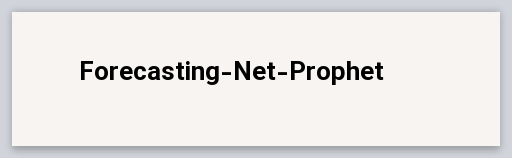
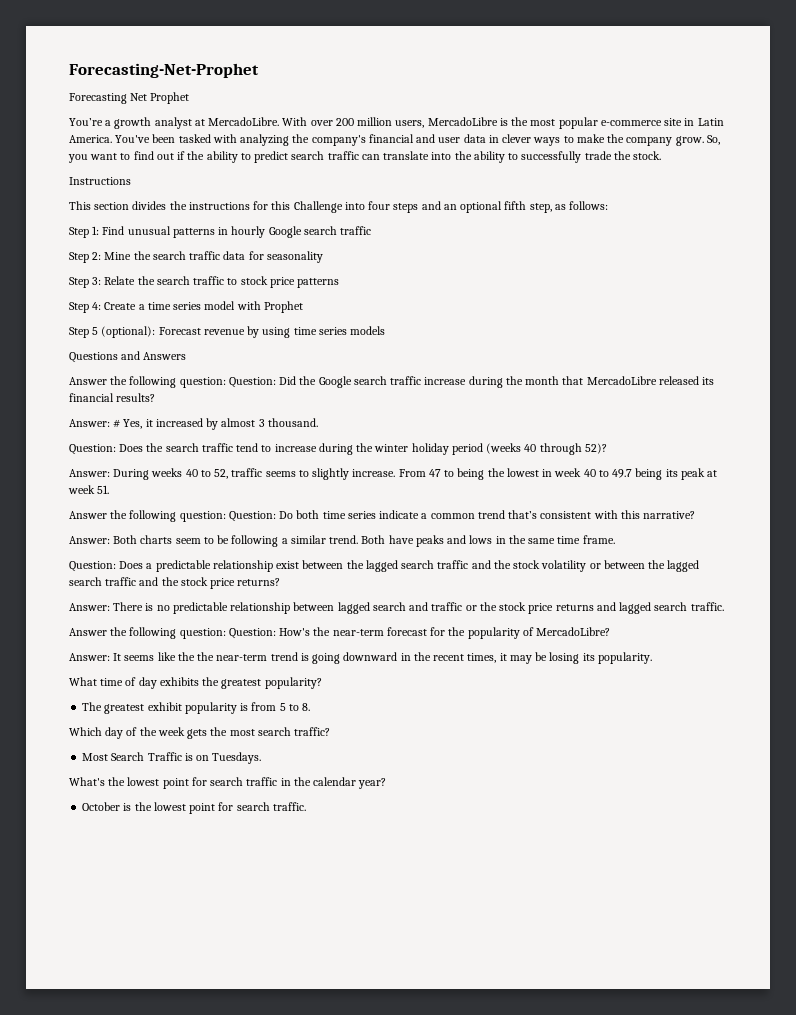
+ Forecasting Net Prophet
+ You’re a growth analyst at MercadoLibre. With over 200 million users, MercadoLibre is the most popular e-commerce site in Latin America. You've been tasked with analyzing the company's financial and user data in clever ways to make the company grow. So, you want to find out if the ability to predict search traffic can translate into the ability to successfully trade the stock.
+ Instructions
+ This section divides the instructions for this Challenge into four steps and an optional fifth step, as follows:
+ Step 1: Find unusual patterns in hourly Google search traffic
+ Step 2: Mine the search traffic data for seasonality
+ Step 3: Relate the search traffic to stock price patterns
+ Step 4: Create a time series model with Prophet
+ Step 5 (optional): Forecast revenue by using time series models
+ Questions and Answers
+ Answer the following question: Question: Did the Google search traffic increase during the month that MercadoLibre released its financial results?
+ Answer: # Yes, it increased by almost 3 thousand.
+ Question: Does the search traffic tend to increase during the winter holiday period (weeks 40 through 52)?
+ Answer: During weeks 40 to 52, traffic seems to slightly increase. From 47 to being the lowest in week 40 to 49.7 being its peak at week 51.
+ Answer the following question: Question: Do both time series indicate a common trend that’s consistent with this narrative?
+ Answer: Both charts seem to be following a similar trend. Both have peaks and lows in the same time frame.
+ Question: Does a predictable relationship exist between the lagged search traffic and the stock volatility or between the lagged search traffic and the stock price returns?
+ Answer: There is no predictable relationship between lagged search and traffic or the stock price returns and lagged search traffic.
+ Answer the following question: Question: How's the near-term forecast for the popularity of MercadoLibre?
+ Answer: It seems like the the near-term trend is going downward in the recent times, it may be losing its popularity.
+ What time of day exhibits the greatest popularity?
+ The greatest exhibit popularity is from 5 to 8.
+ Which day of the week gets the most search traffic?
+ Most Search Traffic is on Tuesdays.
+ What's the lowest point for search traffic in the calendar year?
+ October is the lowest point for search traffic.

